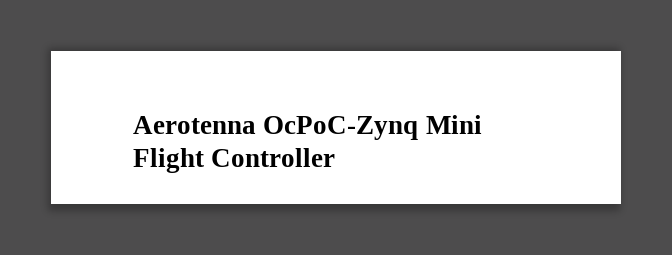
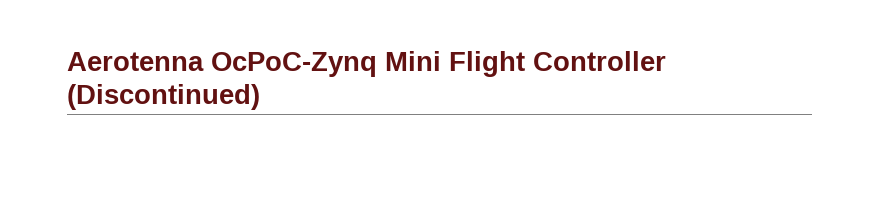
- Aerotenna OcPoC-Zynq Mini Flight Controller
+ Aerotenna OcPoC-Zynq Mini Flight Controller (Discontinued)

